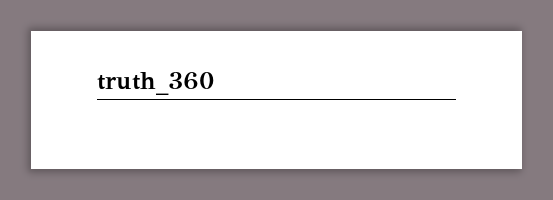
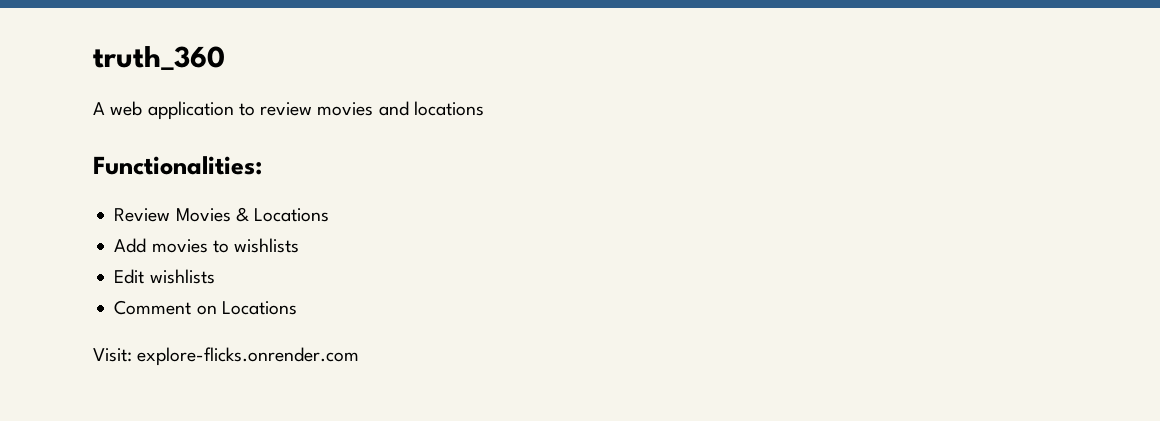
+ A web application to review movies and locations
+ Functionalities:
+ Review Movies & Locations
+ Add movies to wishlists
+ Edit wishlists
+ Comment on Locations
+ Visit: explore-flicks.onrender.com

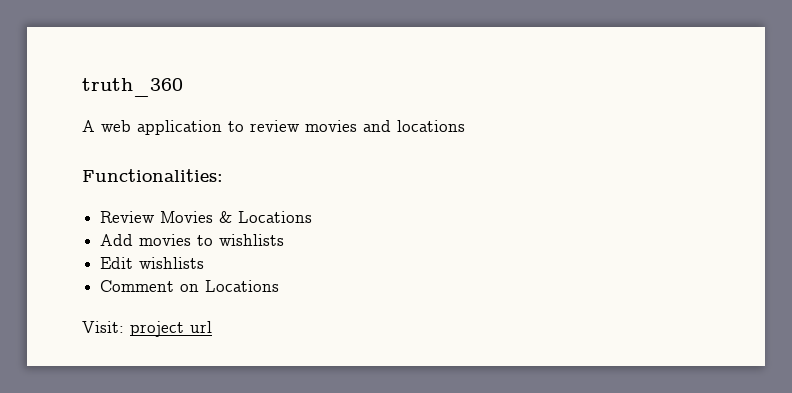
- Visit: explore-flicks.onrender.com
+ Visit: project url

